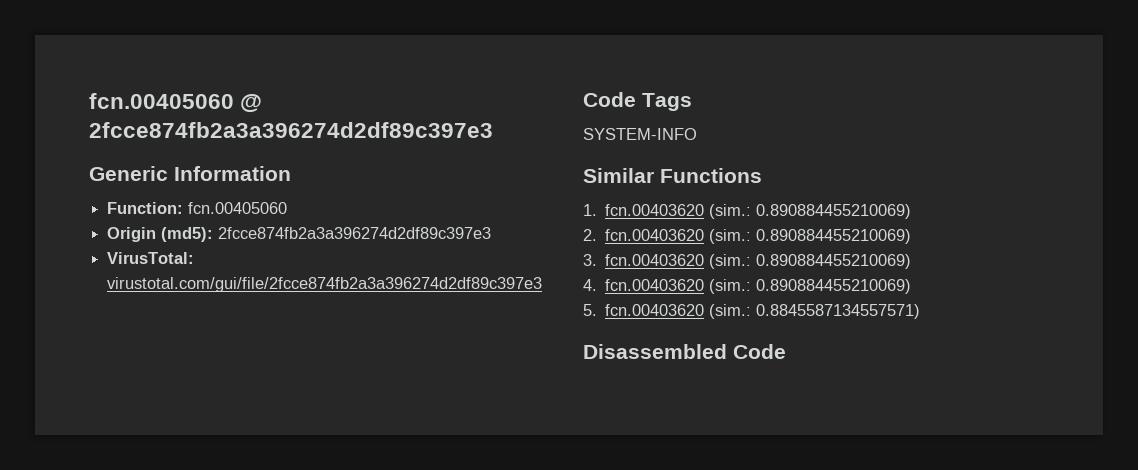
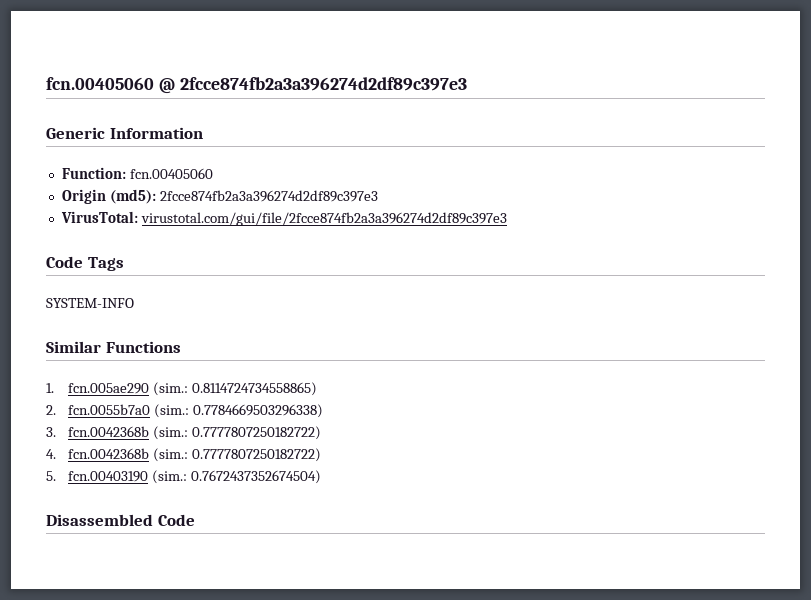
- 1. fcn.00403620 (sim.: 0.890884455210069)
- 2. fcn.00403620 (sim.: 0.890884455210069)
- 3. fcn.00403620 (sim.: 0.890884455210069)
- 4. fcn.00403620 (sim.: 0.890884455210069)
- 5. fcn.00403620 (sim.: 0.8845587134557571)
+ 1. fcn.005ae290 (sim.: 0.8114724734558865)
+ 2. fcn.0055b7a0 (sim.: 0.7784669503296338)
+ 3. fcn.0042368b (sim.: 0.7777807250182722)
+ 4. fcn.0042368b (sim.: 0.7777807250182722)
+ 5. fcn.00403190 (sim.: 0.7672437352674504)

